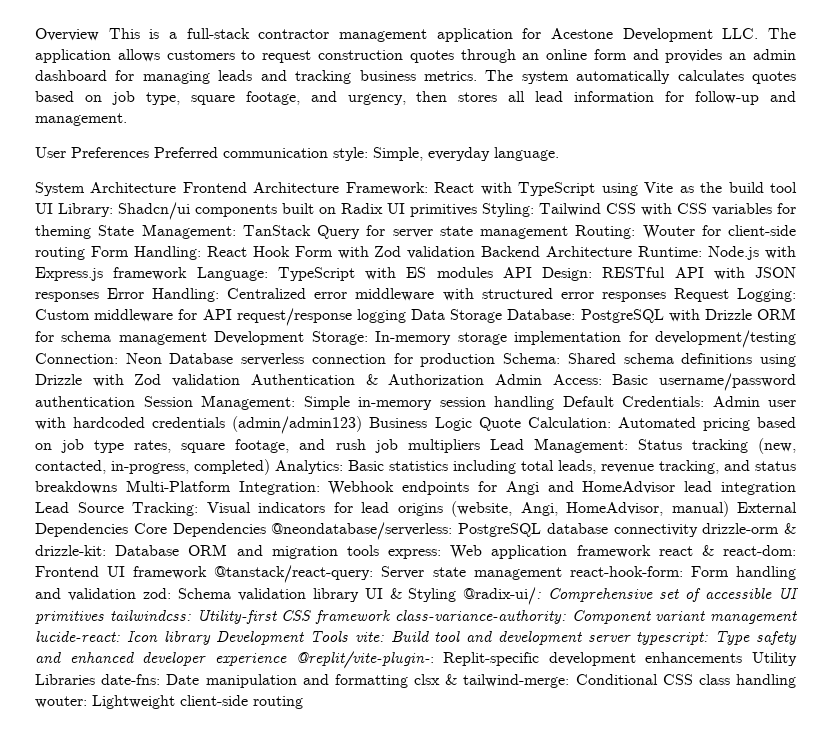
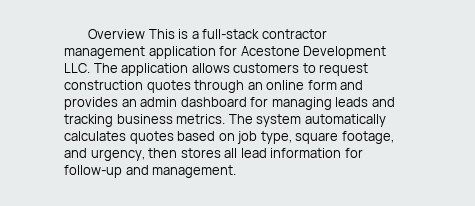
- User Preferences Preferred communication style: Simple, everyday language.
- System Architecture Frontend Architecture Framework: React with TypeScript using Vite as the build tool UI Library: Shadcn/ui components built on Radix UI primitives Styling: Tailwind CSS with CSS variables for theming State Management: TanStack Query for server state management Routing: Wouter for client-side routing Form Handling: React Hook Form with Zod validation Backend Architecture Runtime: Node.js with Express.js framework Language: TypeScript with ES modules API Design: RESTful API with JSON responses Error Handling: Centralized error middleware with structured error responses Request Logging: Custom middleware for API request/response logging Data Storage Database: PostgreSQL with Drizzle ORM for schema management Development Storage: In-memory storage implementation for development/testing Connection: Neon Database serverless connection for production Schema: Shared schema definitions using Drizzle with Zod validation Authentication & Authorization Admin Access: Basic username/password authentication Session Management: Simple in-memory session handling Default Credentials: Admin user with hardcoded credentials (admin/admin123) Business Logic Quote Calculation: Automated pricing based on job type rates, square footage, and rush job multipliers Lead Management: Status tracking (new, contacted, in-progress, completed) Analytics: Basic statistics including total leads, revenue tracking, and status breakdowns Multi-Platform Integration: Webhook endpoints for Angi and HomeAdvisor lead integration Lead Source Tracking: Visual indicators for lead origins (website, Angi, HomeAdvisor, manual) External Dependencies Core Dependencies @neondatabase/serverless: PostgreSQL database connectivity drizzle-orm & drizzle-kit: Database ORM and migration tools express: Web application framework react & react-dom: Frontend UI framework @tanstack/react-query: Server state management react-hook-form: Form handling and validation zod: Schema validation library UI & Styling @radix-ui/: Comprehensive set of accessible UI primitives tailwindcss: Utility-first CSS framework class-variance-authority: Component variant management lucide-react: Icon library Development Tools vite: Build tool and development server typescript: Type safety and enhanced developer experience @replit/vite-plugin-: Replit-specific development enhancements Utility Libraries date-fns: Date manipulation and formatting clsx & tailwind-merge: Conditional CSS class handling wouter: Lightweight client-side routing

